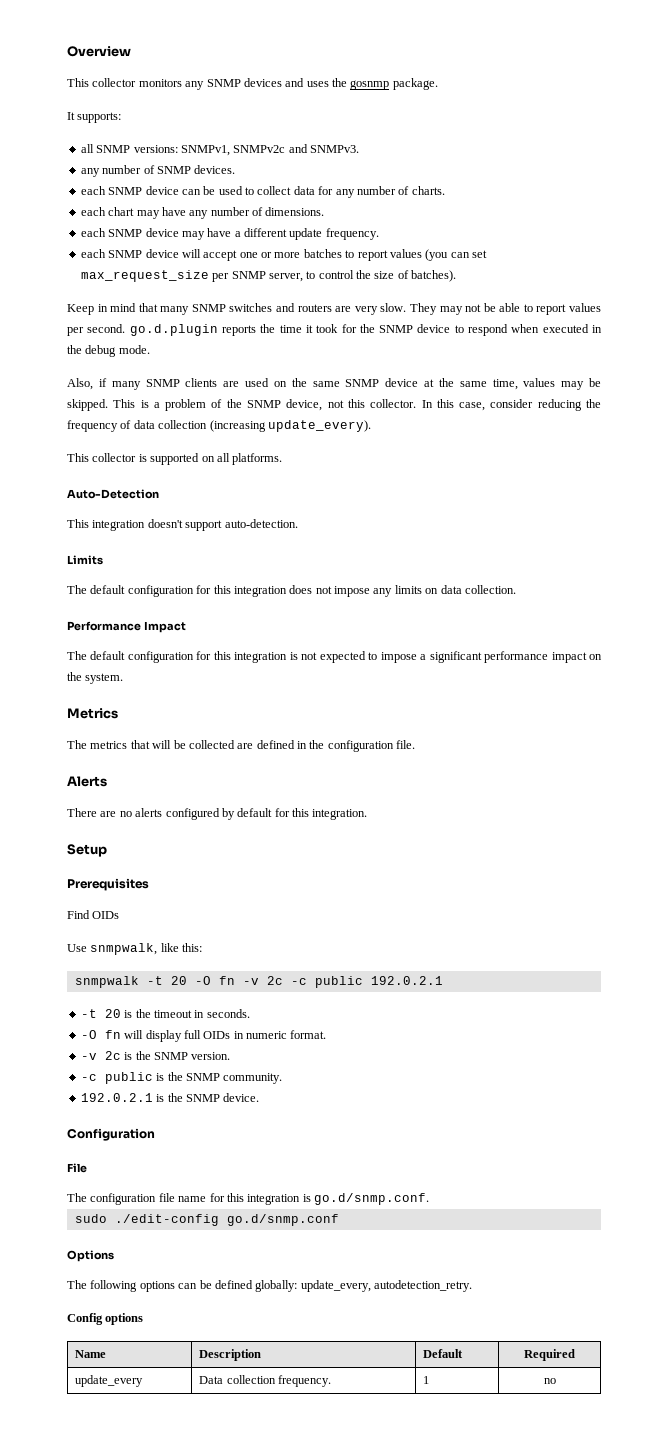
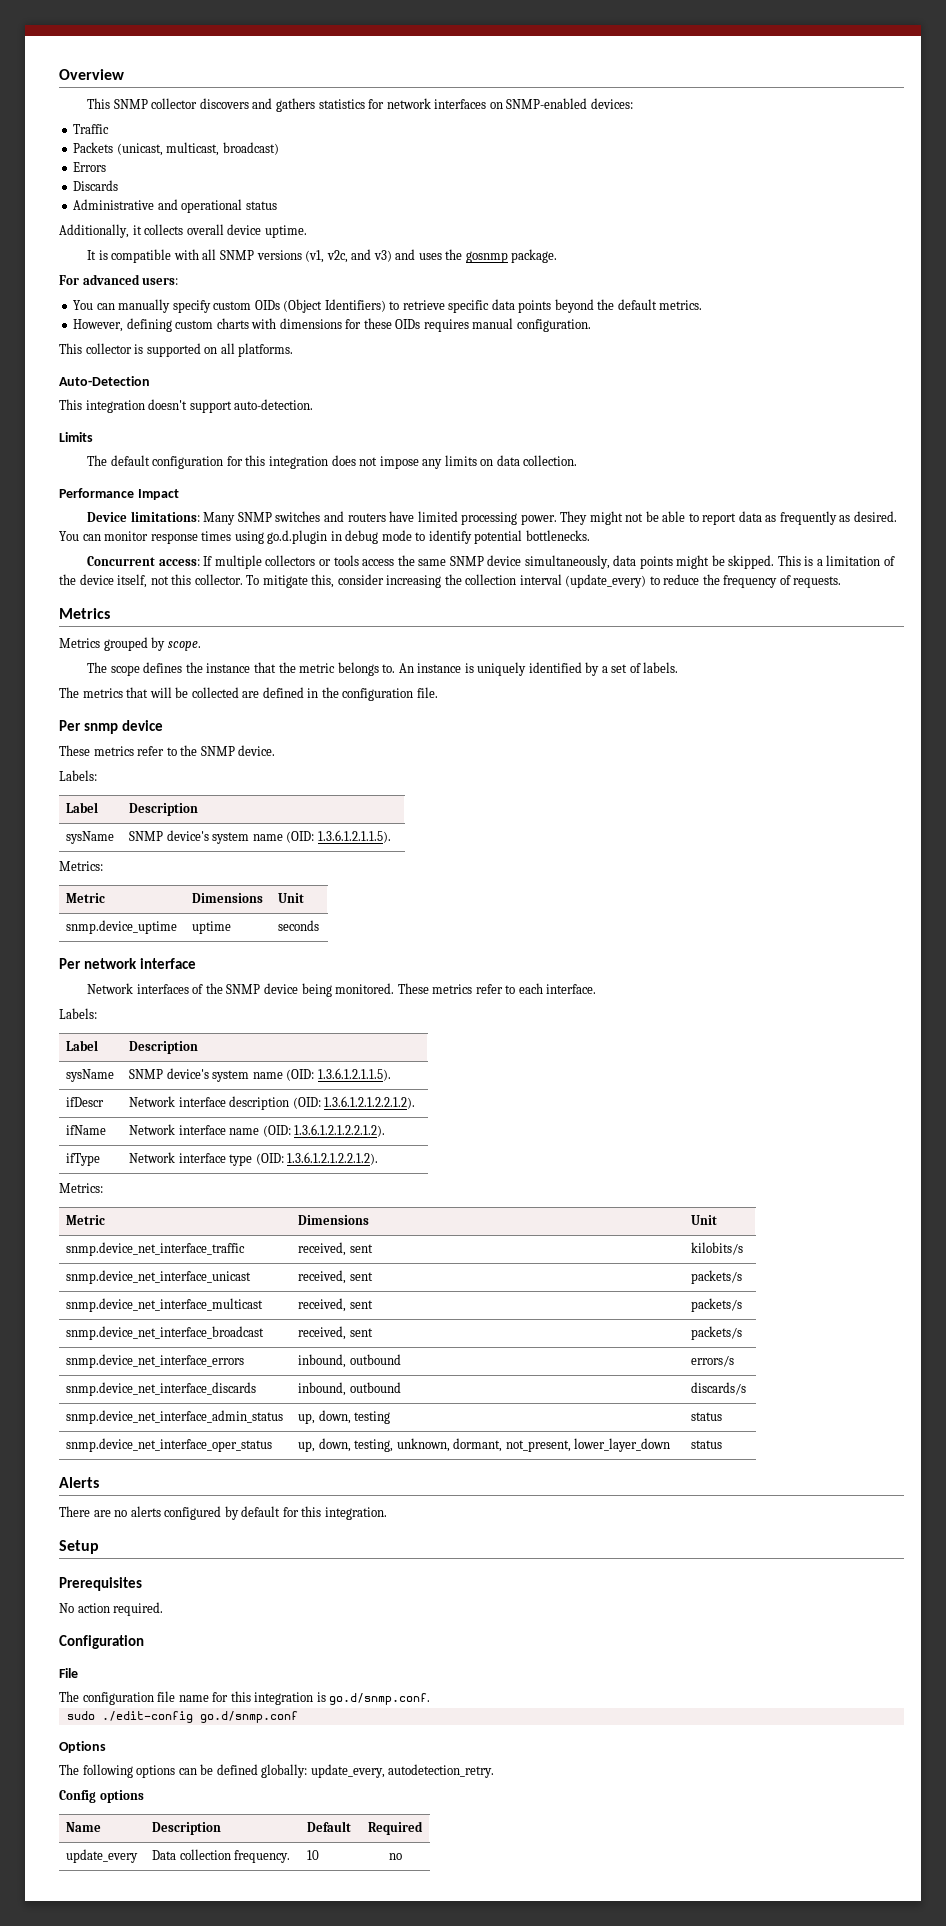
- This collector monitors any SNMP devices and uses the gosnmp package.
+ This SNMP collector discovers and gathers statistics for network interfaces on SNMP-enabled devices:
+ Traffic
+ Packets (unicast, multicast, broadcast)
+ Errors
+ Discards
+ Administrative and operational status
+ Additionally, it collects overall device uptime.
+ It is compatible with all SNMP versions (v1, v2c, and v3) and uses the gosnmp package.
- It supports:
- all SNMP versions: SNMPv1, SNMPv2c and SNMPv3.
- any number of SNMP devices.
- each SNMP device can be used to collect data for any number of charts.
- each chart may have any number of dimensions.
- each SNMP device may have a different update frequency.
- each SNMP device will accept one or more batches to report values (you can set max_request_size per SNMP server, to control the size of batches).
- Keep in mind that many SNMP switches and routers are very slow. They may not be able to report values per second. go.d.plugin reports the time it took for the SNMP device to respond when executed in the debug mode.
- Also, if many SNMP clients are used on the same SNMP device at the same time, values may be skipped. This is a problem of the SNMP device, not this collector. In this case, consider reducing the frequency of data collection (increasing update_every).
+ For advanced users:
+ You can manually specify custom OIDs (Object Identifiers) to retrieve specific data points beyond the default metrics.
+ However, defining custom charts with dimensions for these OIDs requires manual configuration.
- The default configuration for this integration is not expected to impose a significant performance impact on the system.
+ Device limitations: Many SNMP switches and routers have limited processing power. They might not be able to report data as frequently as desired. You can monitor response times using go.d.plugin in debug mode to identify potential bottlenecks.
+ Concurrent access: If multiple collectors or tools access the same SNMP device simultaneously, data points might be skipped. This is a limitation of the device itself, not this collector. To mitigate this, consider increasing the collection interval (update_every) to reduce the frequency of requests.
  Metrics
+ Metrics grouped by scope.
+ The scope defines the instance that the metric belongs to. An instance is uniquely identified by a set of labels.
+ Per snmp device
+ These metrics refer to the SNMP device.
+ Labels:
+ Label | Description
+ sysName | SNMP device's system name (OID: 1.3.6.1.2.1.1.5).
+ Metrics:
+ Metric | Dimensions | Unit
+ snmp.device_uptime | uptime | seconds
+ Per network interface
+ Network interfaces of the SNMP device being monitored. These metrics refer to each interface.
+ Labels:
+ Label | Description
+ sysName | SNMP device's system name (OID: 1.3.6.1.2.1.1.5).
+ ifDescr | Network interface description (OID: 1.3.6.1.2.1.2.2.1.2).
+ ifName | Network interface name (OID: 1.3.6.1.2.1.2.2.1.2).
+ ifType | Network interface type (OID: 1.3.6.1.2.1.2.2.1.2).
+ Metrics:
+ Metric | Dimensions | Unit
+ snmp.device_net_interface_traffic | received, sent | kilobits/s
+ snmp.device_net_interface_unicast | received, sent | packets/s
+ snmp.device_net_interface_multicast | received, sent | packets/s
+ snmp.device_net_interface_broadcast | received, sent | packets/s
+ snmp.device_net_interface_errors | inbound, outbound | errors/s
+ snmp.device_net_interface_discards | inbound, outbound | discards/s
+ snmp.device_net_interface_admin_status | up, down, testing | status
+ snmp.device_net_interface_oper_status | up, down, testing, unknown, dormant, not_present, lower_layer_down | status
- Find OIDs
- Use snmpwalk, like this:
- snmpwalk -t 20 -O fn -v 2c -c public 192.0.2.1
- -t 20 is the timeout in seconds.
- -O fn will display full OIDs in numeric format.
- -v 2c is the SNMP version.
- -c public is the SNMP community.
- 192.0.2.1 is the SNMP device.
+ No action required.
- update_every | Data collection frequency. | 1 | no
+ update_every | Data collection frequency. | 10 | no

